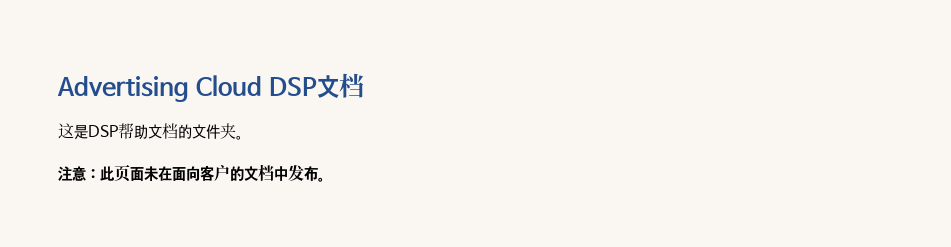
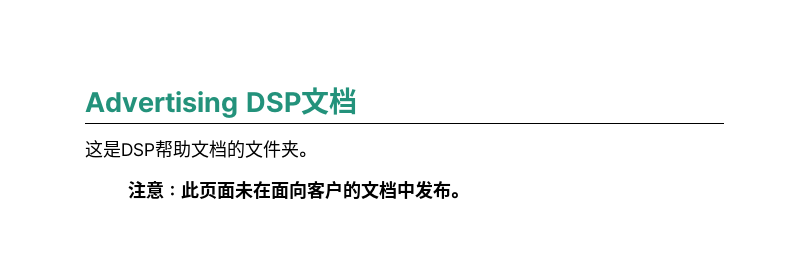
- Advertising Cloud DSP文档
+ Advertising DSP文档

